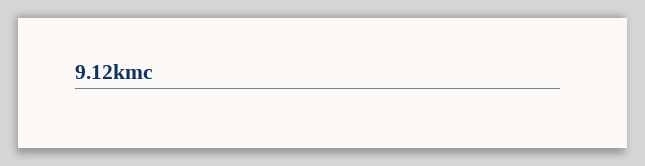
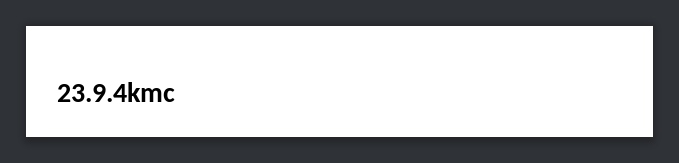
- 9.12kmc
+ 23.9.4kmc

